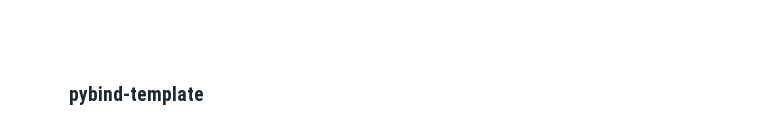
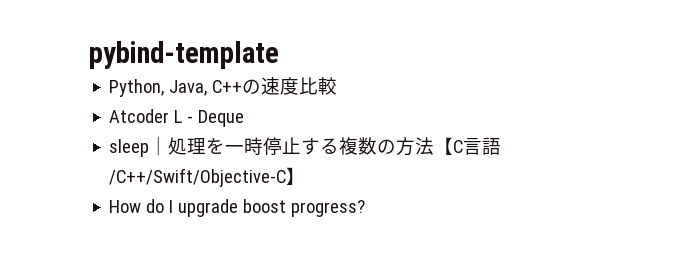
+ Python, Java, C++の速度比較
+ Atcoder L - Deque
+ sleep｜処理を一時停止する複数の方法【C言語/C++/Swift/Objective-C】
+ How do I upgrade boost progress?

